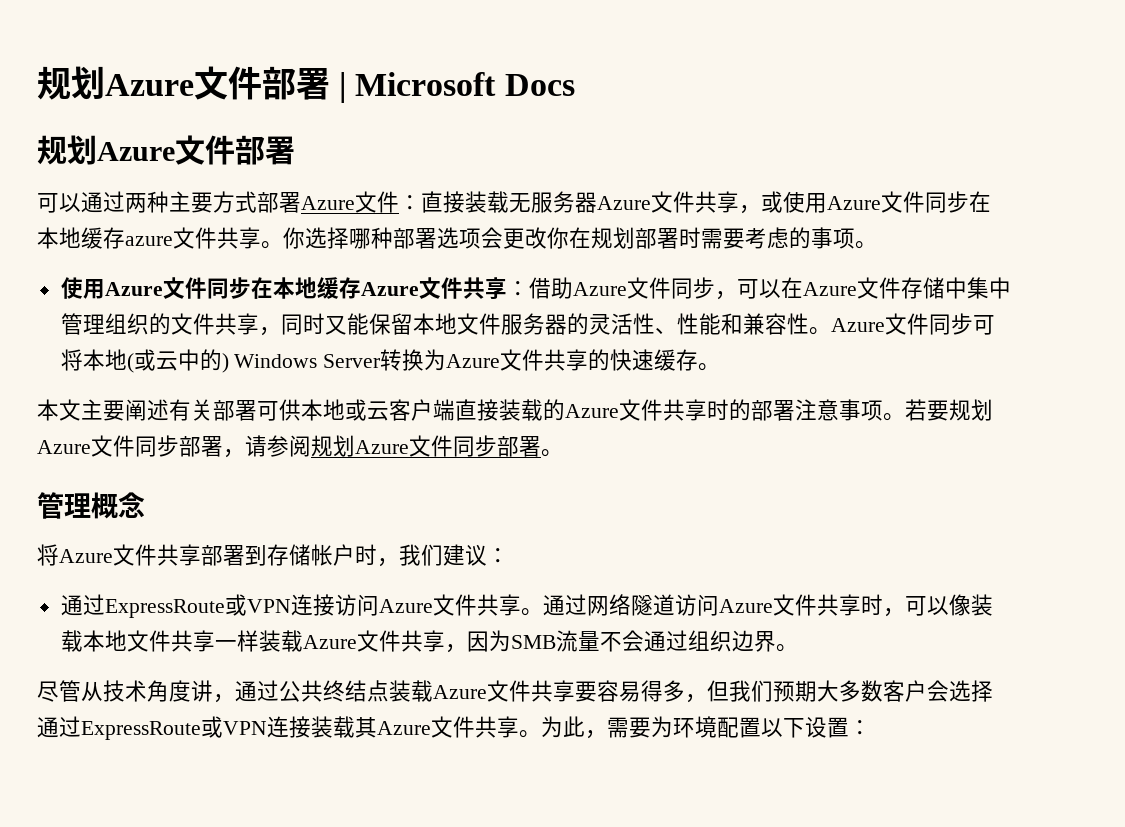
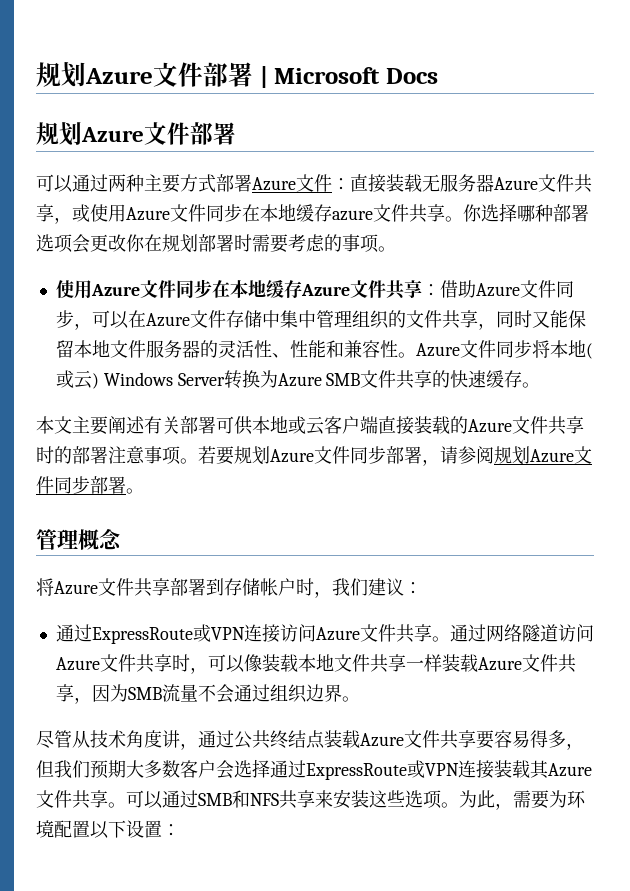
- Azure文件同步可将本地(或云中的) Windows Server转换为Azure文件共享的快速缓存。
+ Azure文件同步将本地(或云) Windows Server转换为Azure SMB文件共享的快速缓存。
+ 可以通过SMB和NFS共享来安装这些选项。

